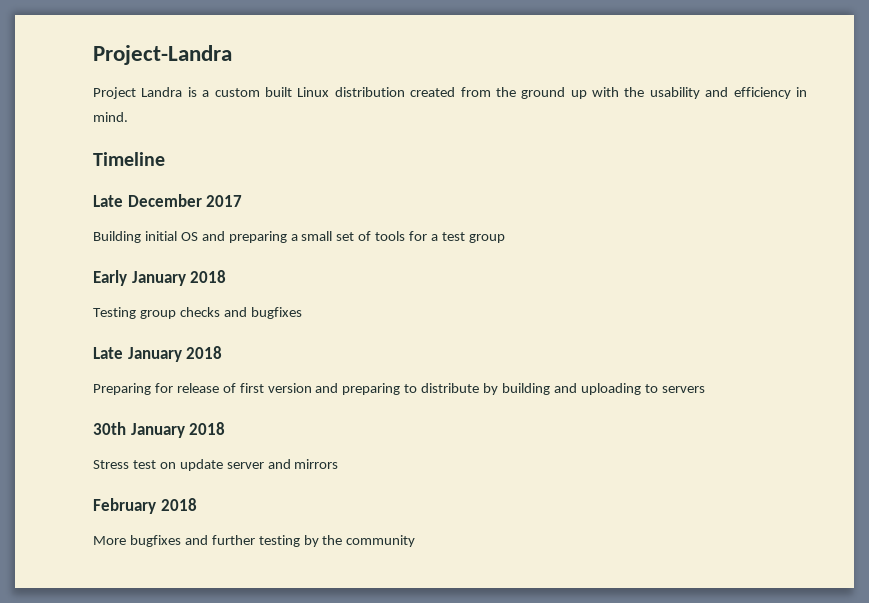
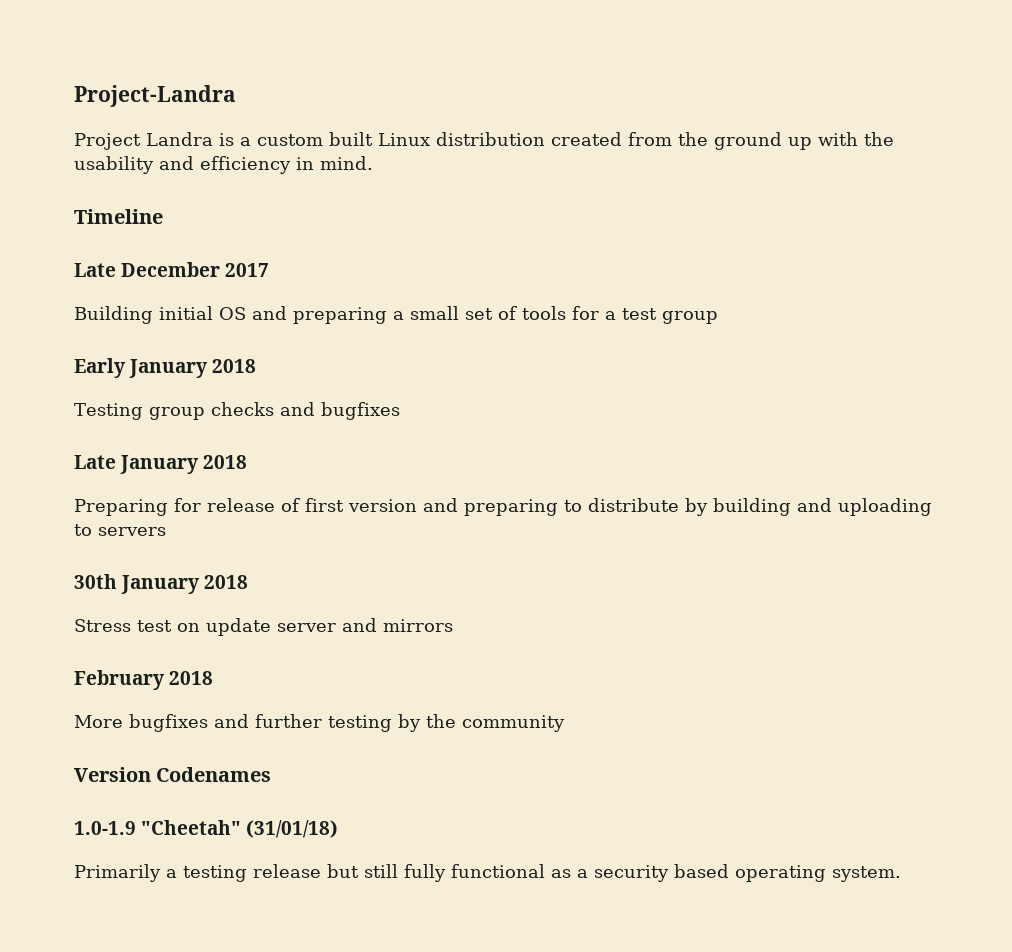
+ Version Codenames
+ 1.0-1.9 "Cheetah" (31/01/18)
+ Primarily a testing release but still fully functional as a security based operating system.

